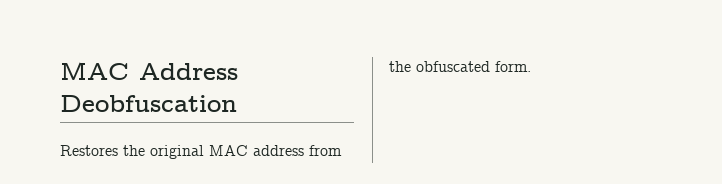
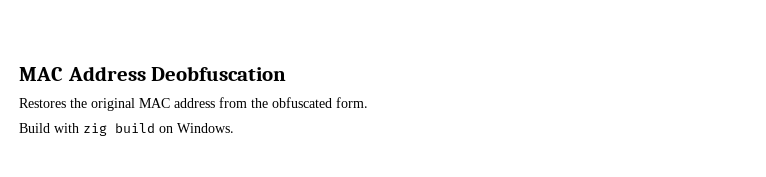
+ Build with zig build on Windows.

